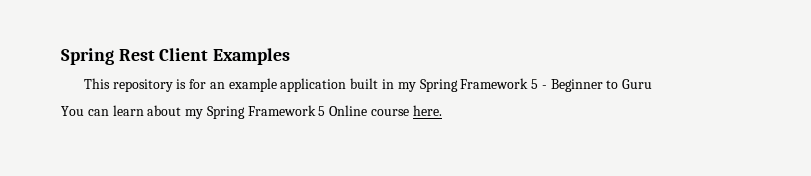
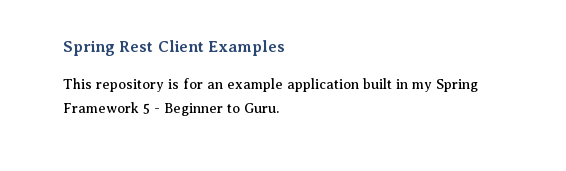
- This repository is for an example application built in my Spring Framework 5 - Beginner to Guru
- You can learn about my Spring Framework 5 Online course here.
+ This repository is for an example application built in my Spring Framework 5 - Beginner to Guru.

